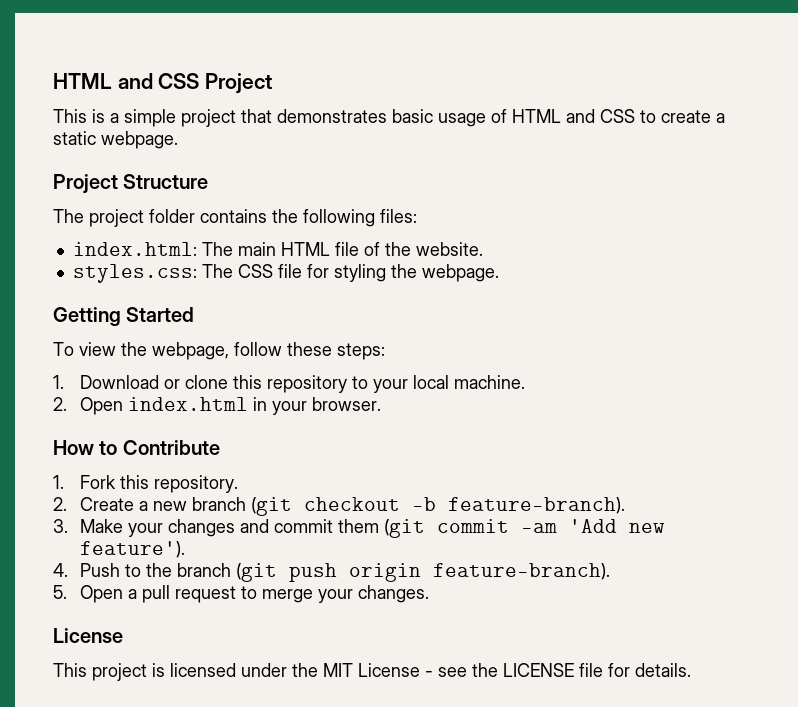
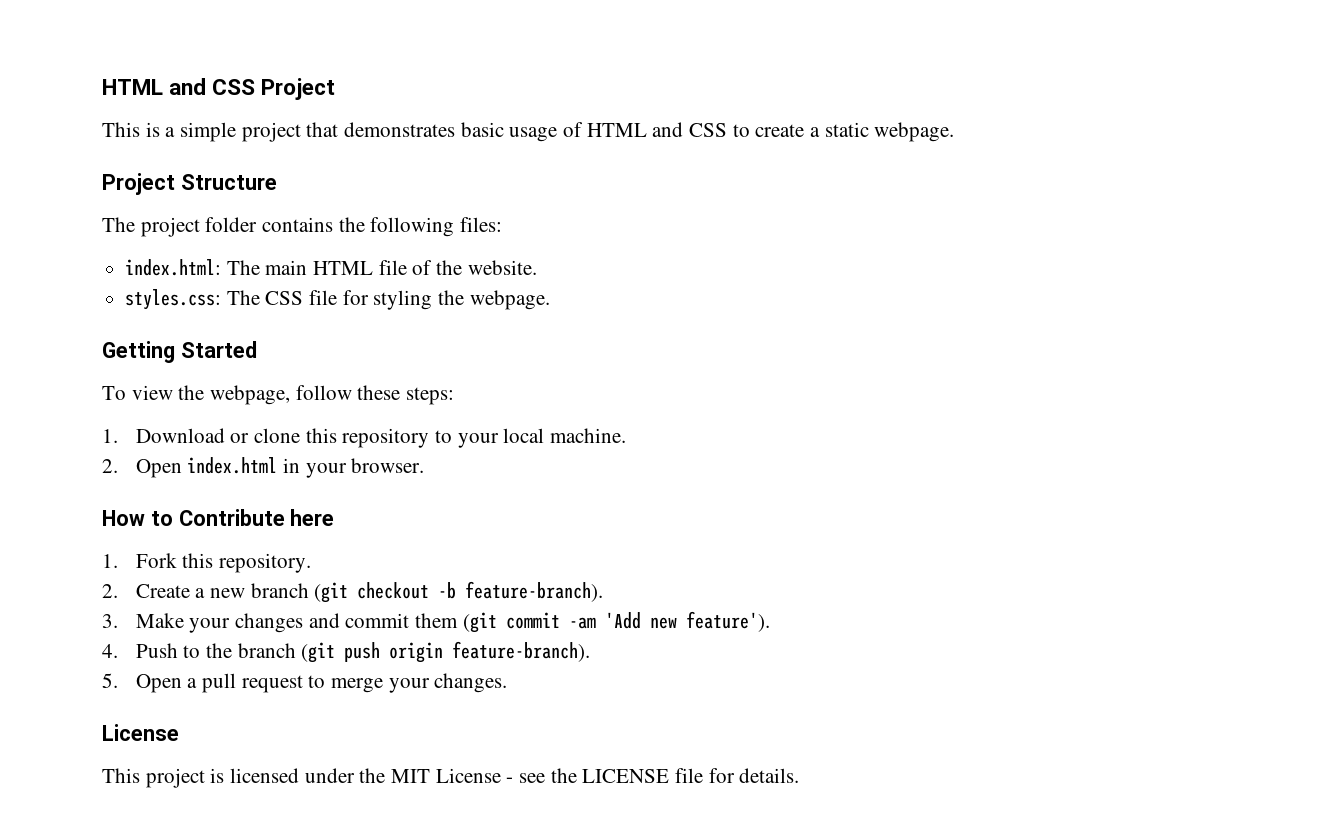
- How to Contribute
+ How to Contribute here

